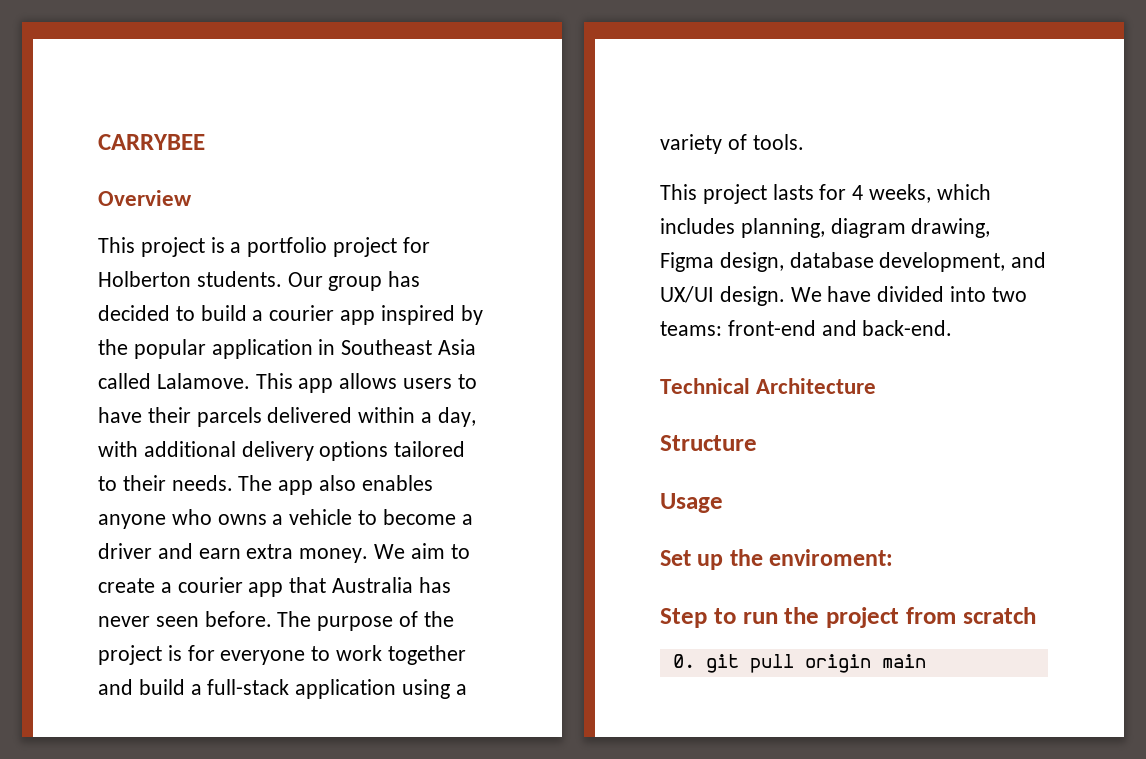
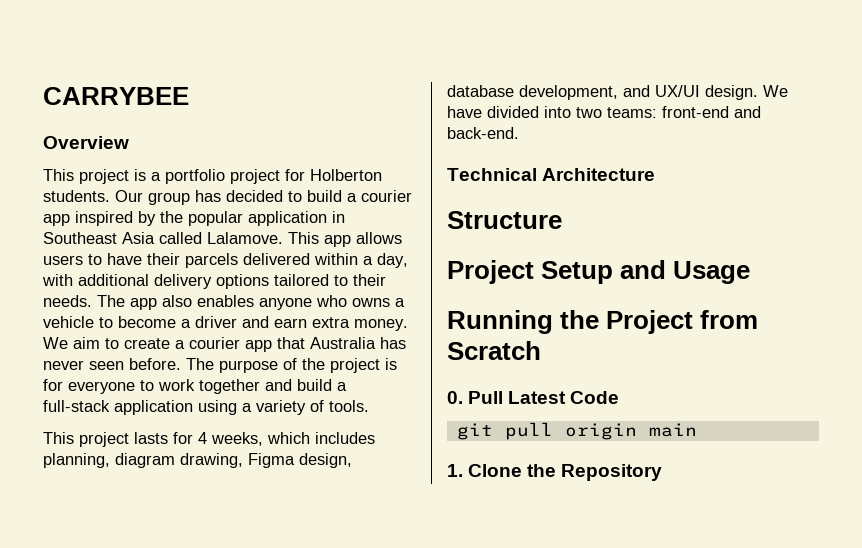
- Usage
- Set up the enviroment:
- Step to run the project from scratch
- 0. git pull origin main
+ Project Setup and Usage
+ Running the Project from Scratch
+ 0. Pull Latest Code
+ git pull origin main
+ 1. Clone the Repository

